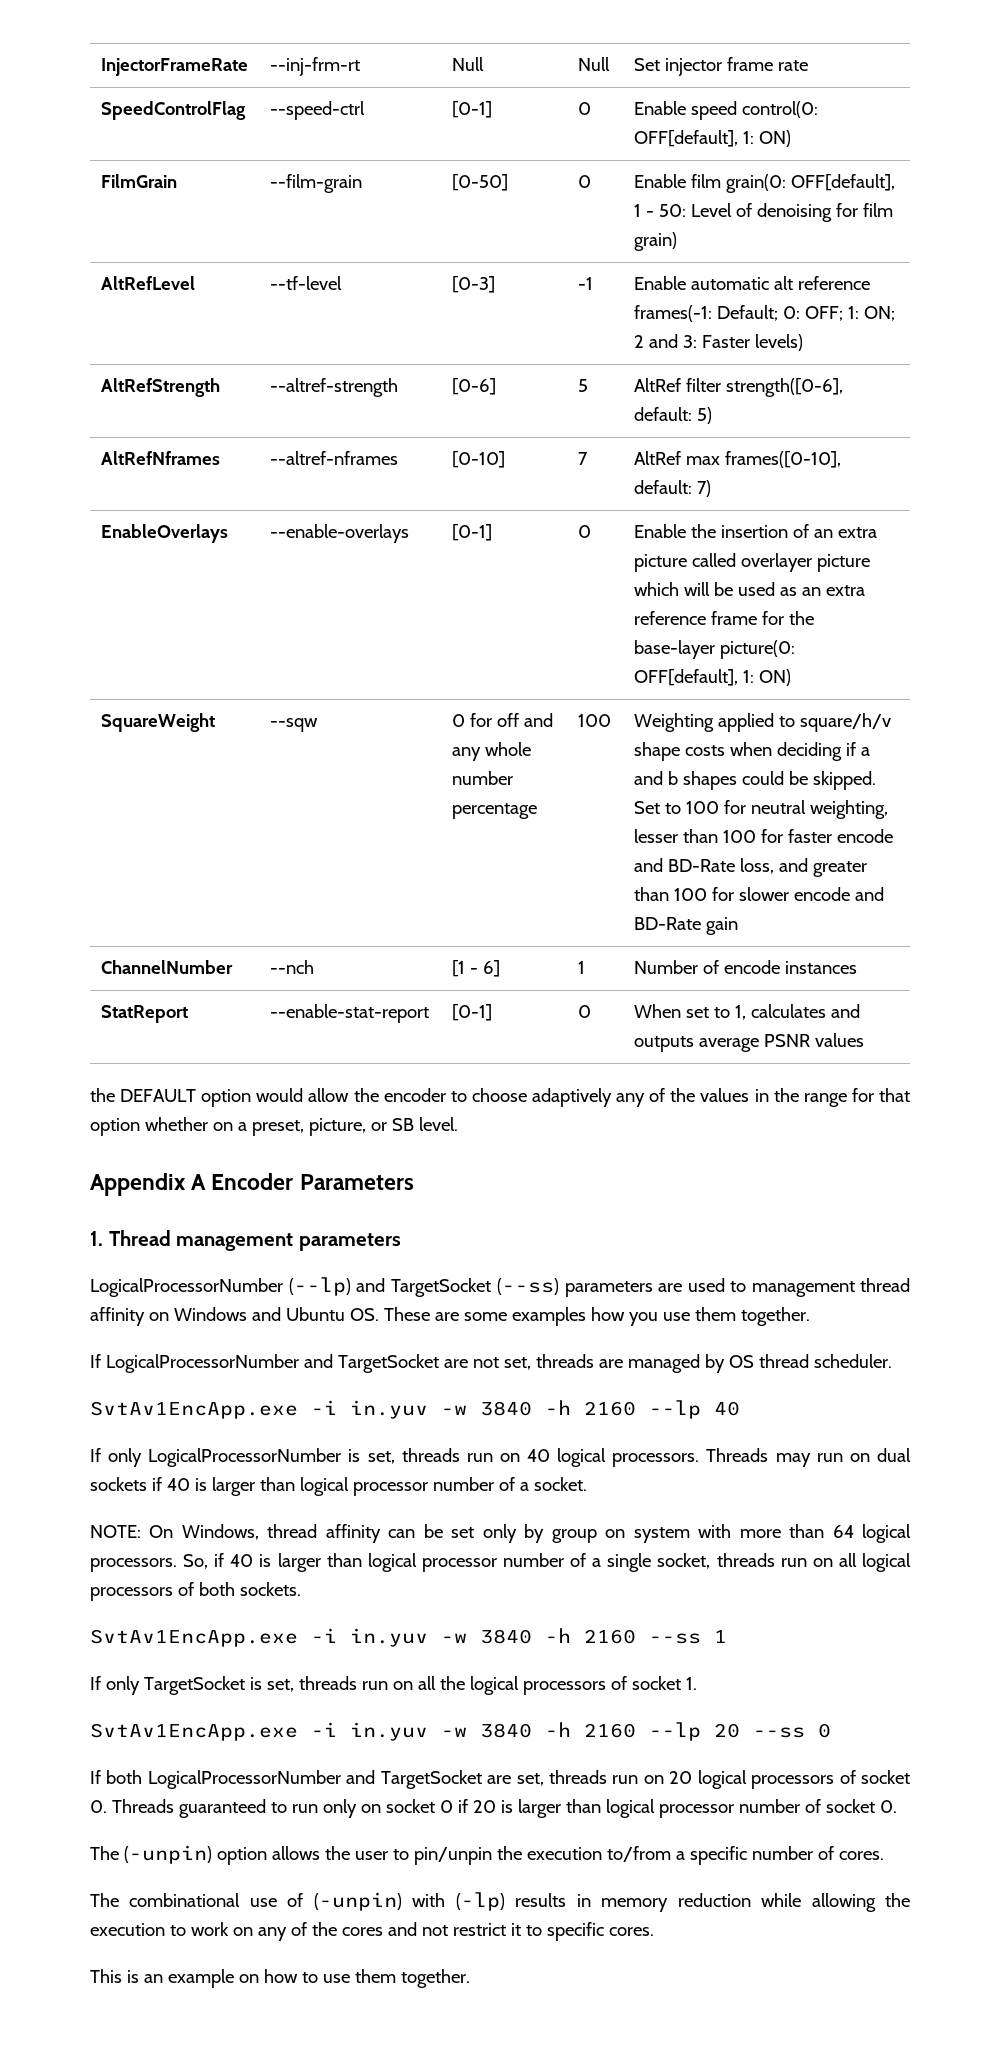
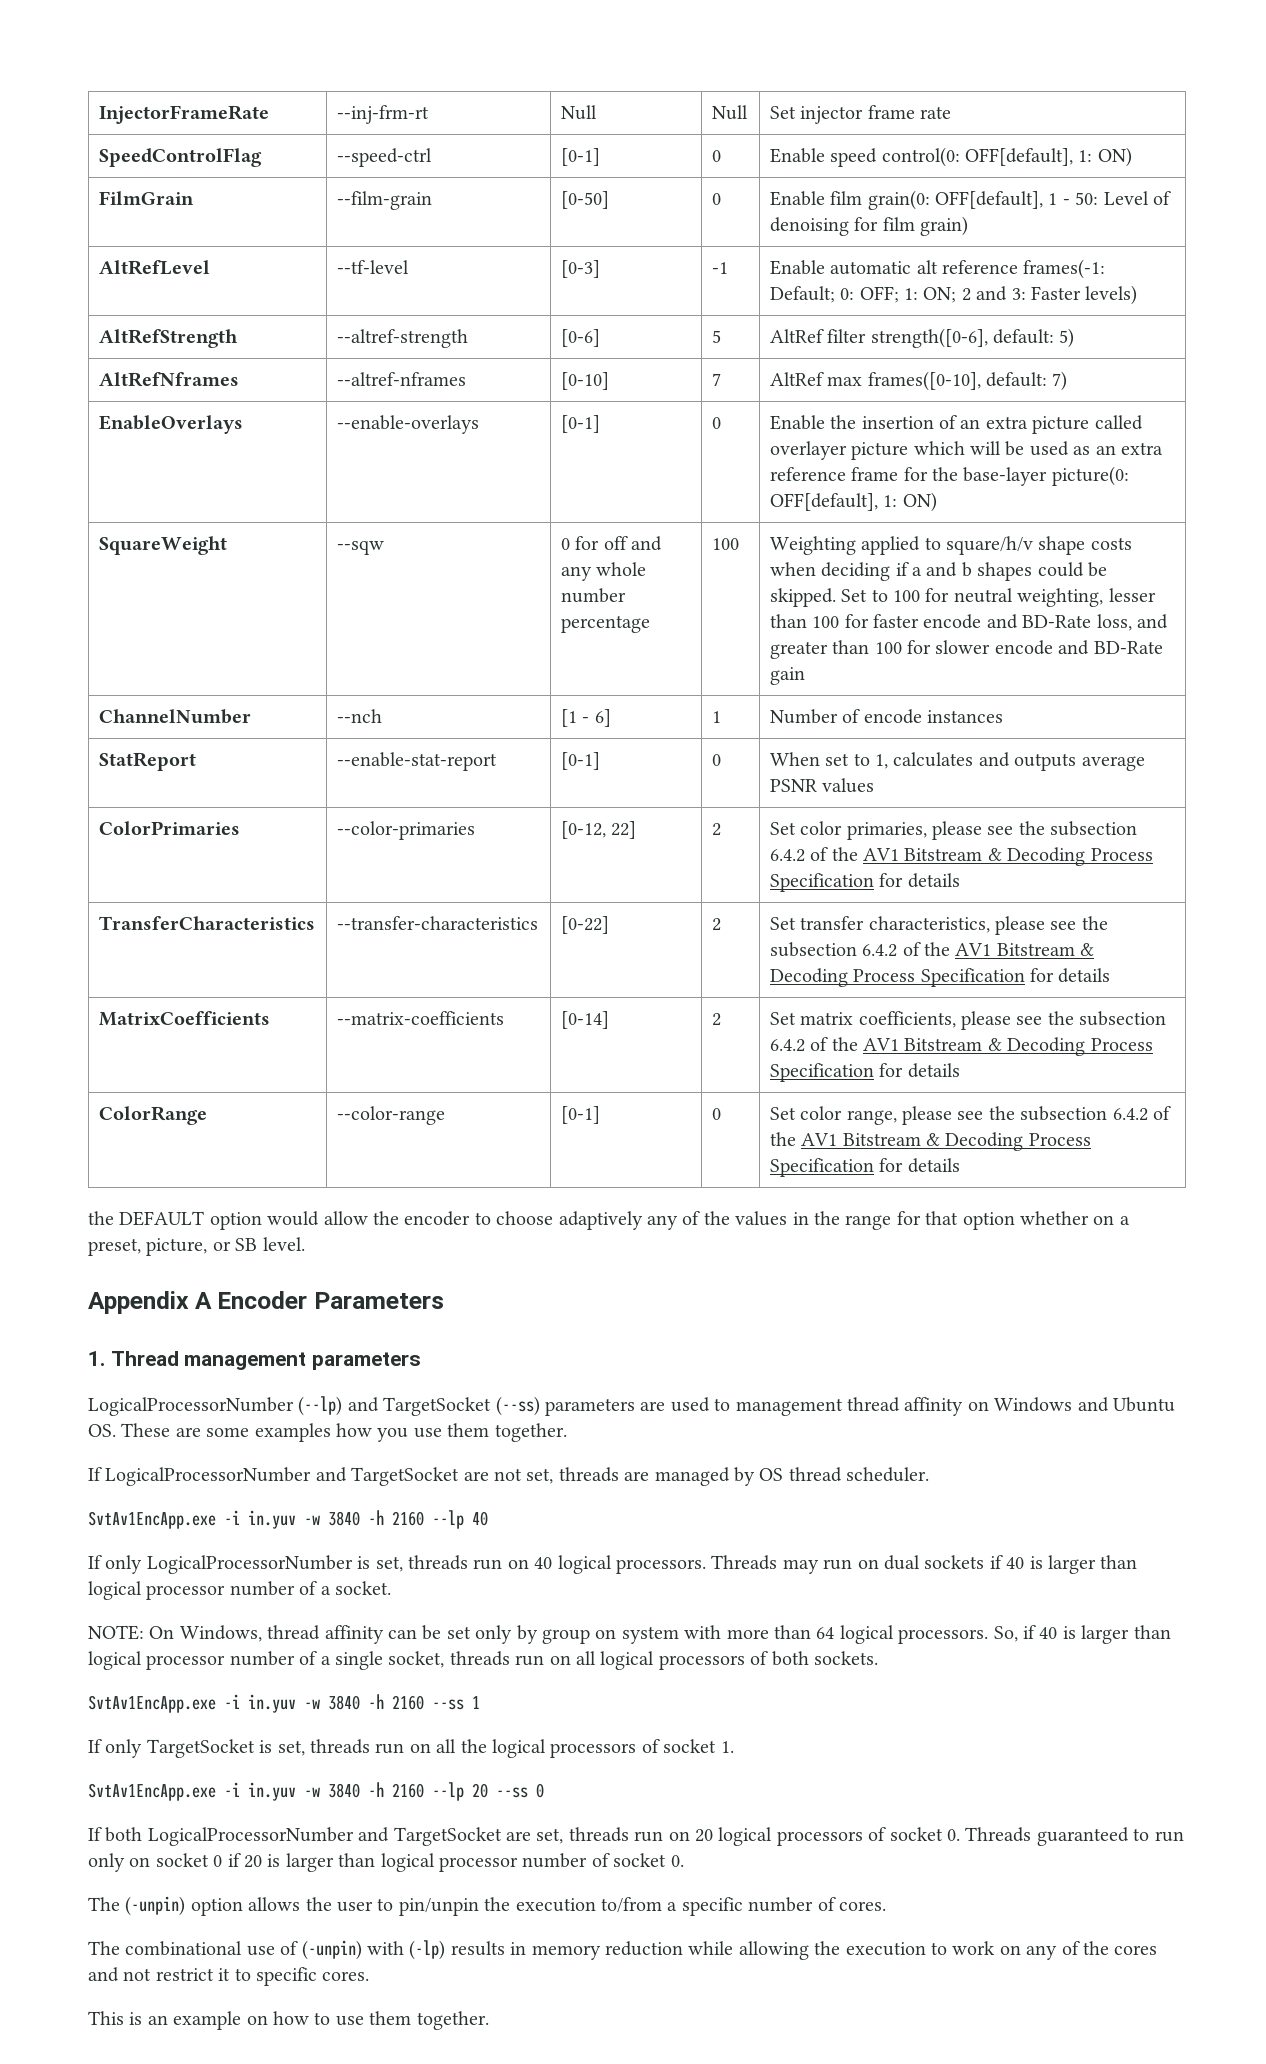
+ ColorPrimaries | --color-primaries | [0-12, 22] | 2 | Set color primaries, please see the subsection 6.4.2 of the AV1 Bitstream & Decoding Process Specification for details
+ TransferCharacteristics | --transfer-characteristics | [0-22] | 2 | Set transfer characteristics, please see the subsection 6.4.2 of the AV1 Bitstream & Decoding Process Specification for details
+ MatrixCoefficients | --matrix-coefficients | [0-14] | 2 | Set matrix coefficients, please see the subsection 6.4.2 of the AV1 Bitstream & Decoding Process Specification for details
+ ColorRange | --color-range | [0-1] | 0 | Set color range, please see the subsection 6.4.2 of the AV1 Bitstream & Decoding Process Specification for details

